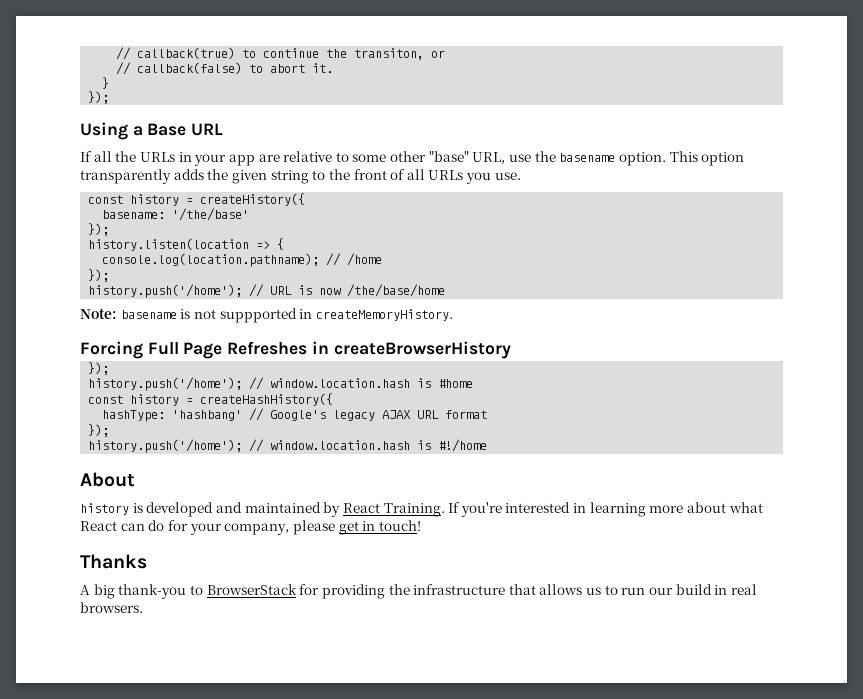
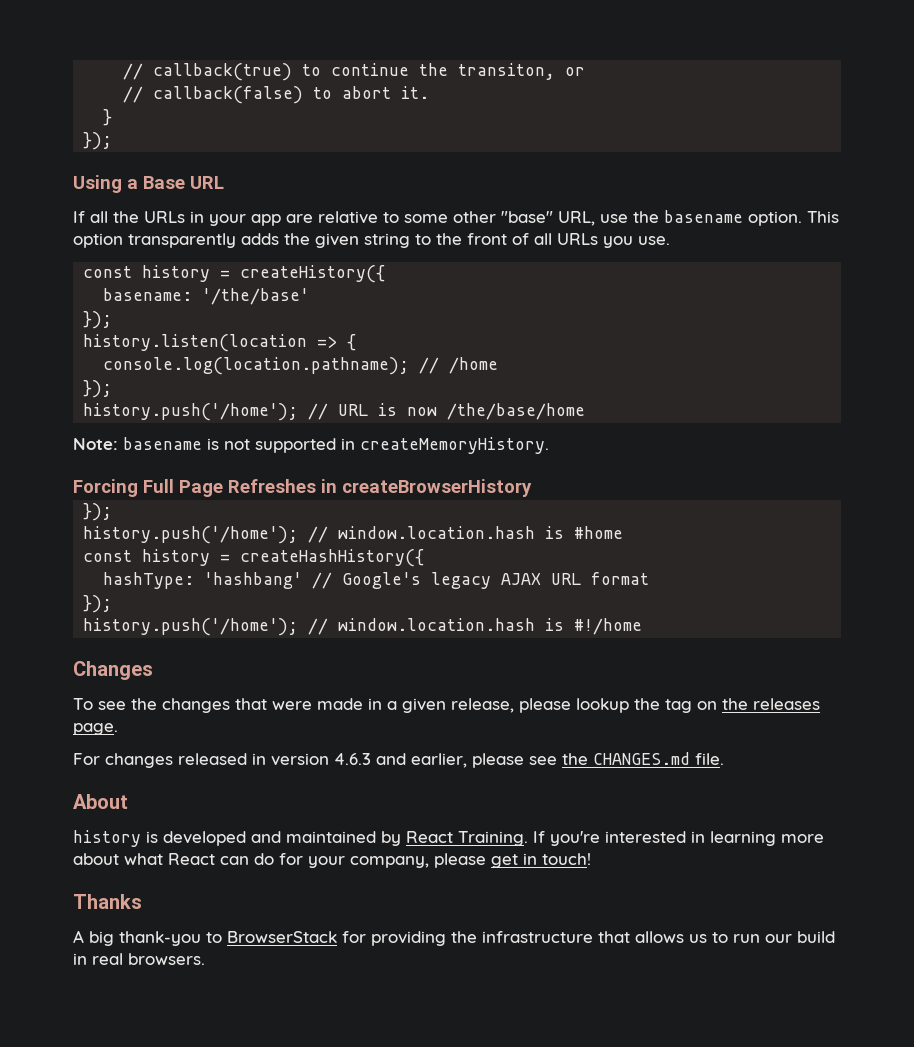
- Note: basename is not suppported in createMemoryHistory.
+ Note: basename is not supported in createMemoryHistory.
+ Changes
+ To see the changes that were made in a given release, please lookup the tag on the releases page.
+ For changes released in version 4.6.3 and earlier, please see the CHANGES.md file.

